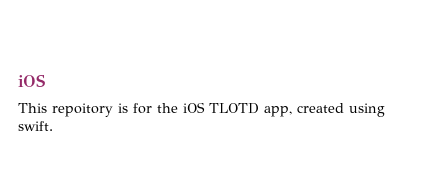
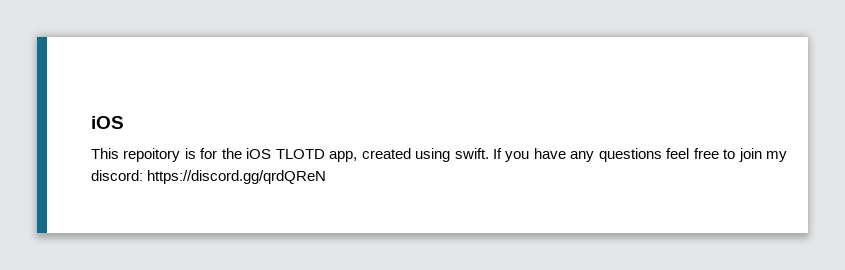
+ If you have any questions feel free to join my discord: https://discord.gg/qrdQReN

